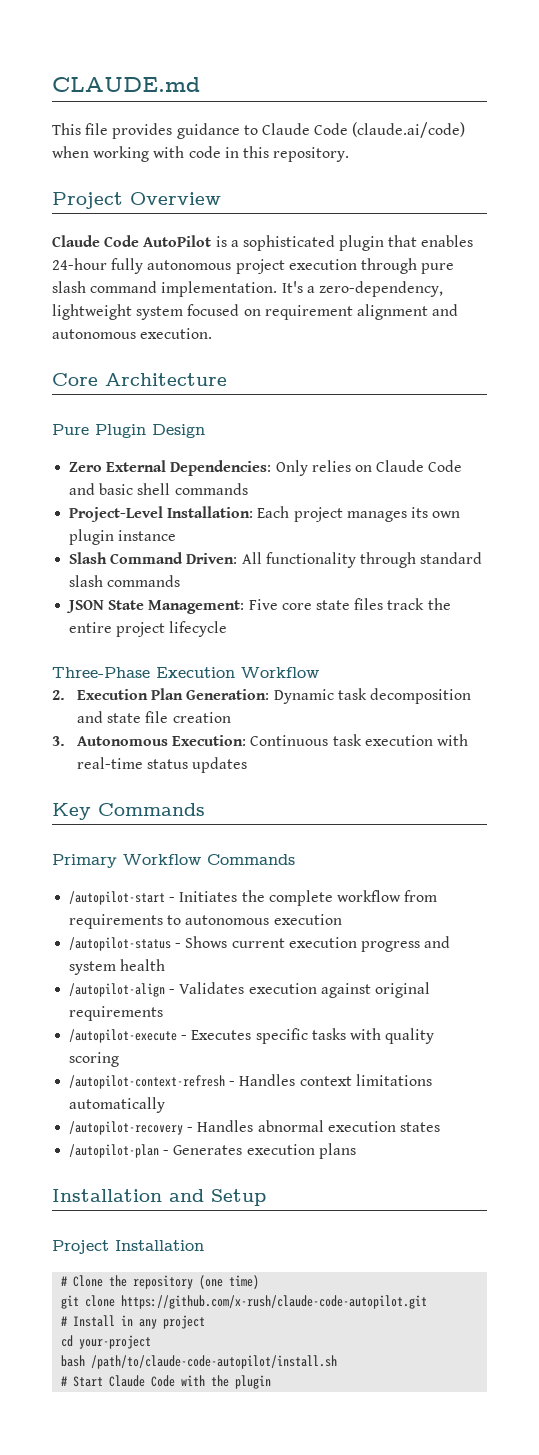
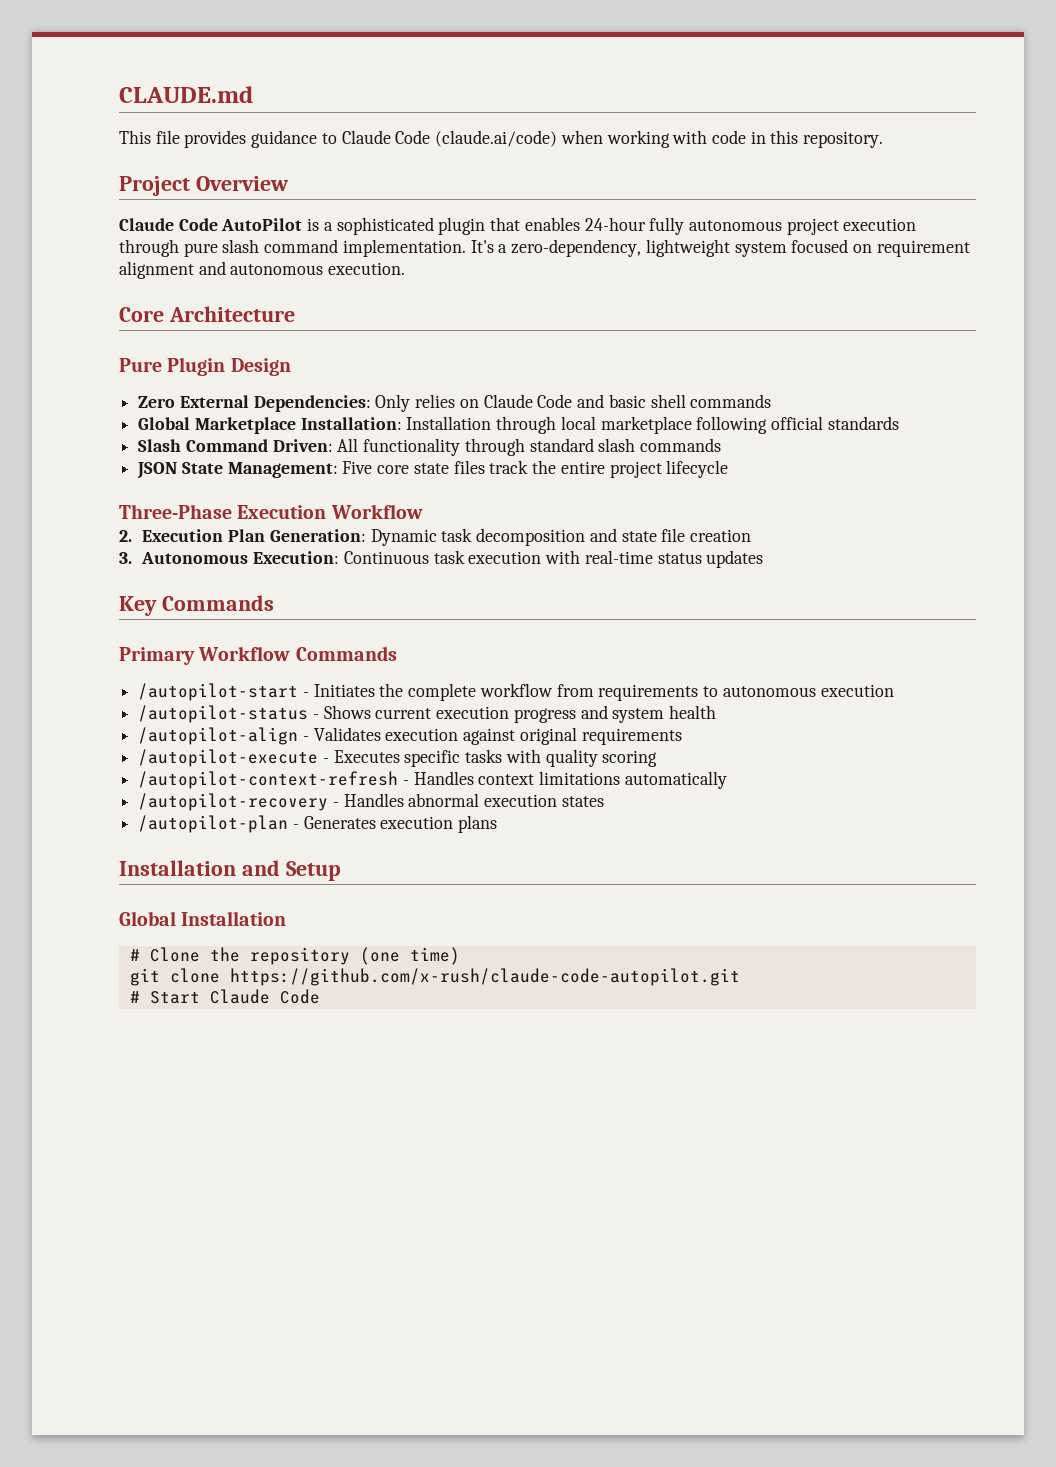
- Project-Level Installation: Each project manages its own plugin instance
+ Global Marketplace Installation: Installation through local marketplace following official standards
- Project Installation
+ Global Installation
- # Install in any project
- cd your-project
- bash /path/to/claude-code-autopilot/install.sh
- # Start Claude Code with the plugin
+ # Start Claude Code

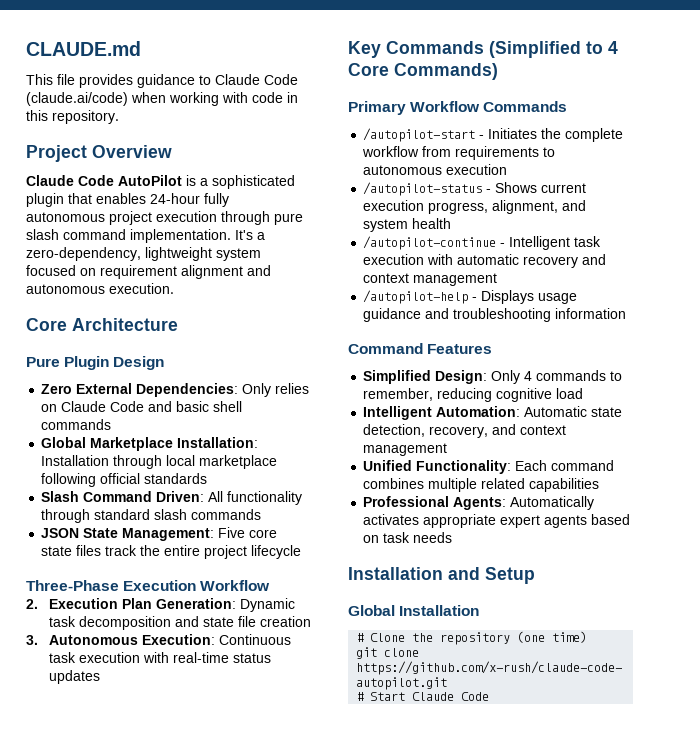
- Key Commands
+ Key Commands (Simplified to 4 Core Commands)
- /autopilot-status - Shows current execution progress and system health
+ /autopilot-status - Shows current execution progress, alignment, and system health
- /autopilot-align - Validates execution against original requirements
- /autopilot-execute - Executes specific tasks with quality scoring
- /autopilot-context-refresh - Handles context limitations automatically
- /autopilot-recovery - Handles abnormal execution states
- /autopilot-plan - Generates execution plans
+ /autopilot-continue - Intelligent task execution with automatic recovery and context management
+ /autopilot-help - Displays usage guidance and troubleshooting information
+ Command Features
+ Simplified Design: Only 4 commands to remember, reducing cognitive load
+ Intelligent Automation: Automatic state detection, recovery, and context management
+ Unified Functionality: Each command combines multiple related capabilities
+ Professional Agents: Automatically activates appropriate expert agents based on task needs

